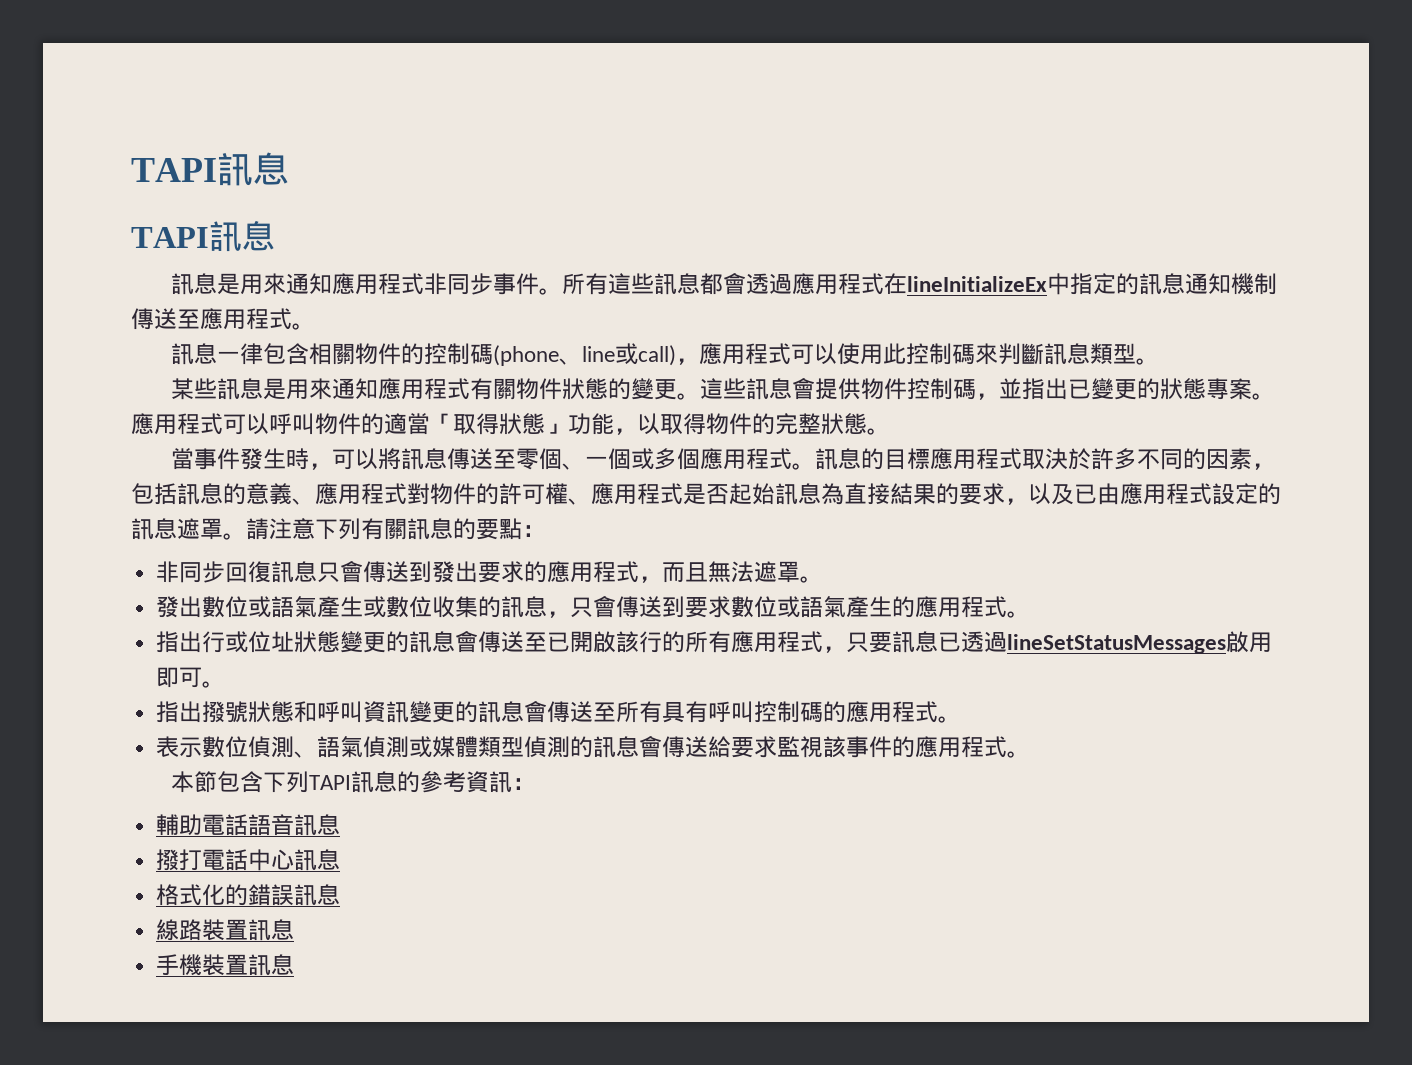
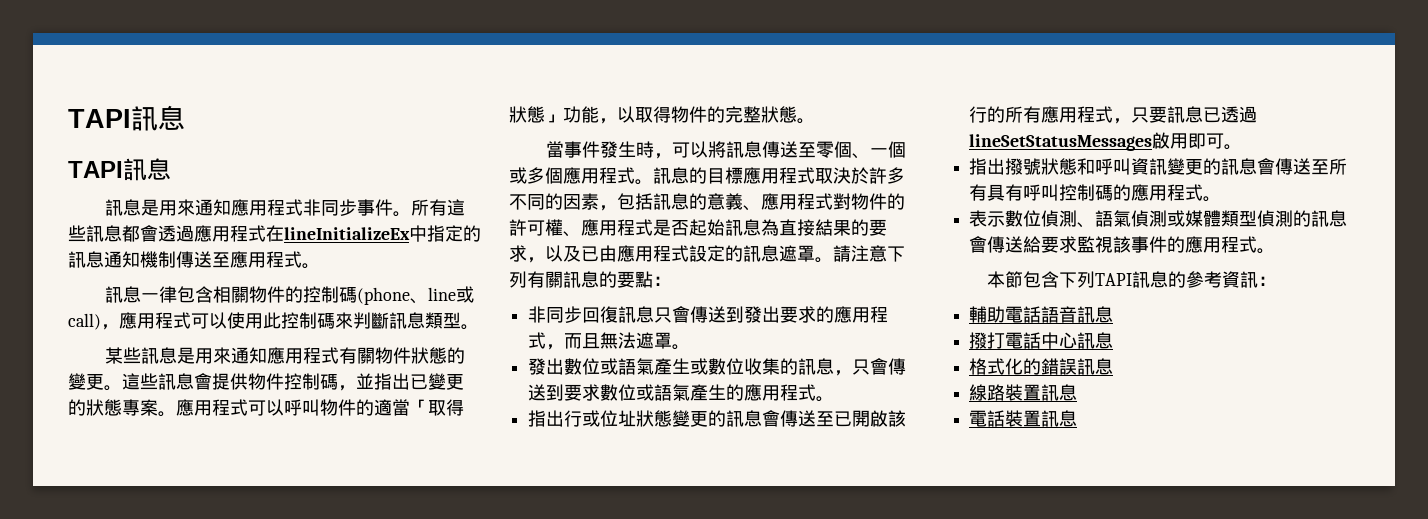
- 手機裝置訊息
+ 電話裝置訊息

